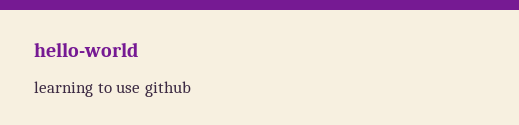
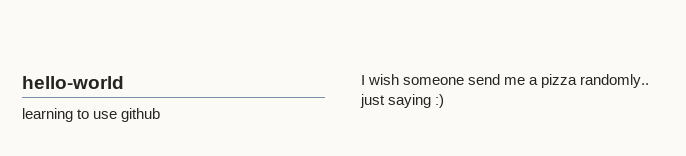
+ I wish someone send me a pizza randomly.. just saying :)

